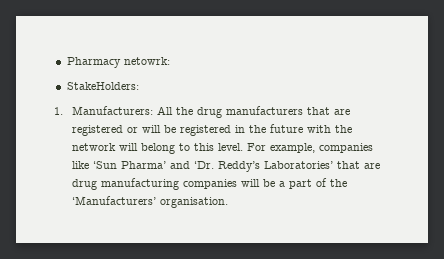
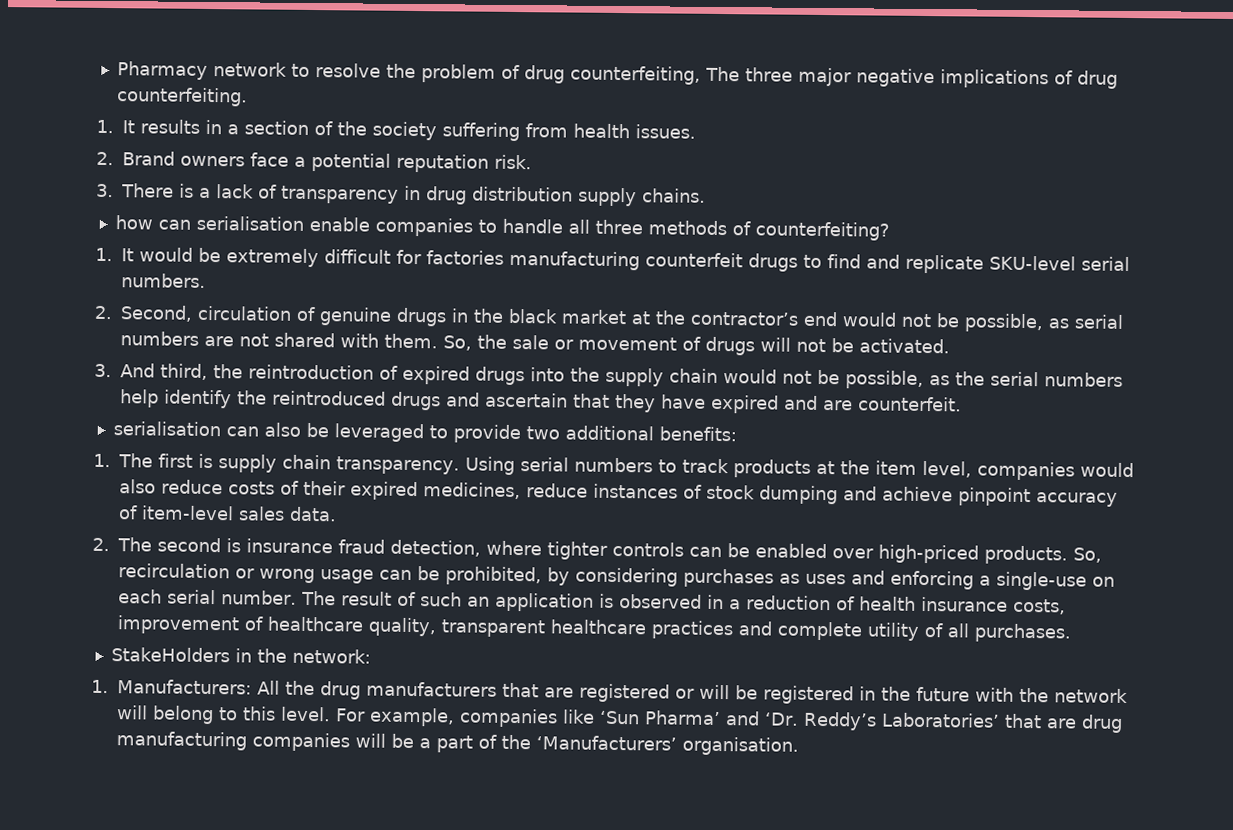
- Pharmacy netowrk:
- StakeHolders:
+ Pharmacy network to resolve the problem of drug counterfeiting, The three major negative implications of drug counterfeiting.
+ 1. It results in a section of the society suffering from health issues.
+ 2. Brand owners face a potential reputation risk.
+ 3. There is a lack of transparency in drug distribution supply chains.
+ how can serialisation enable companies to handle all three methods of counterfeiting?
+ 1. It would be extremely difficult for factories manufacturing counterfeit drugs to find and replicate SKU-level serial numbers.
+ 2. Second, circulation of genuine drugs in the black market at the contractor’s end would not be possible, as serial numbers are not shared with them. So, the sale or movement of drugs will not be activated.
+ 3. And third, the reintroduction of expired drugs into the supply chain would not be possible, as the serial numbers help identify the reintroduced drugs and ascertain that they have expired and are counterfeit.
+ serialisation can also be leveraged to provide two additional benefits:
+ 1. The first is supply chain transparency. Using serial numbers to track products at the item level, companies would also reduce costs of their expired medicines, reduce instances of stock dumping and achieve pinpoint accuracy of item-level sales data.
+ 2. The second is insurance fraud detection, where tighter controls can be enabled over high-priced products. So, recirculation or wrong usage can be prohibited, by considering purchases as uses and enforcing a single-use on each serial number. The result of such an application is observed in a reduction of health insurance costs, improvement of healthcare quality, transparent healthcare practices and complete utility of all purchases.
+ StakeHolders in the network:

